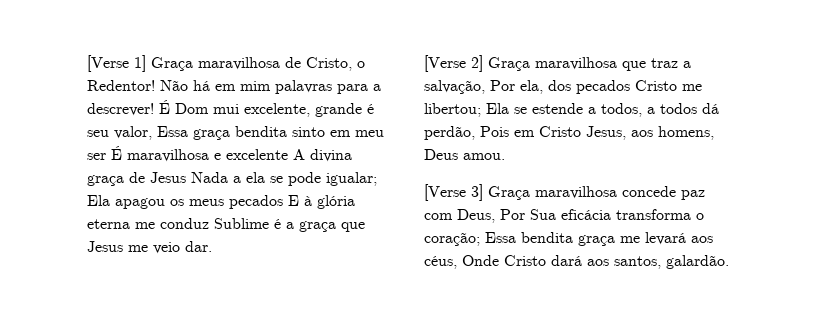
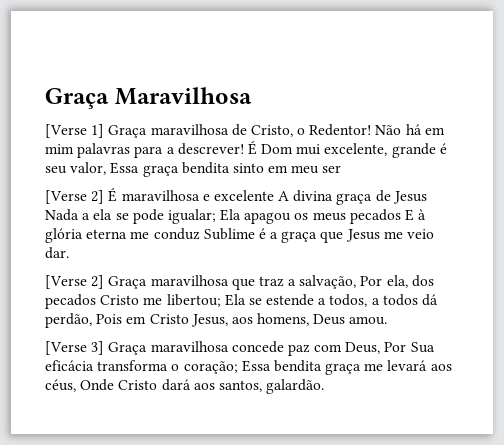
+ Graça Maravilhosa
- É Dom mui excelente, grande é seu valor, Essa graça bendita sinto em meu ser É maravilhosa e excelente A divina graça de Jesus Nada a ela se pode igualar; Ela apagou os meus pecados E à glória eterna me conduz Sublime é a graça que Jesus me veio dar.
+ É Dom mui excelente, grande é seu valor, Essa graça bendita sinto em meu ser
+ [Verse 2] É maravilhosa e excelente A divina graça de Jesus Nada a ela se pode igualar; Ela apagou os meus pecados E à glória eterna me conduz Sublime é a graça que Jesus me veio dar.

